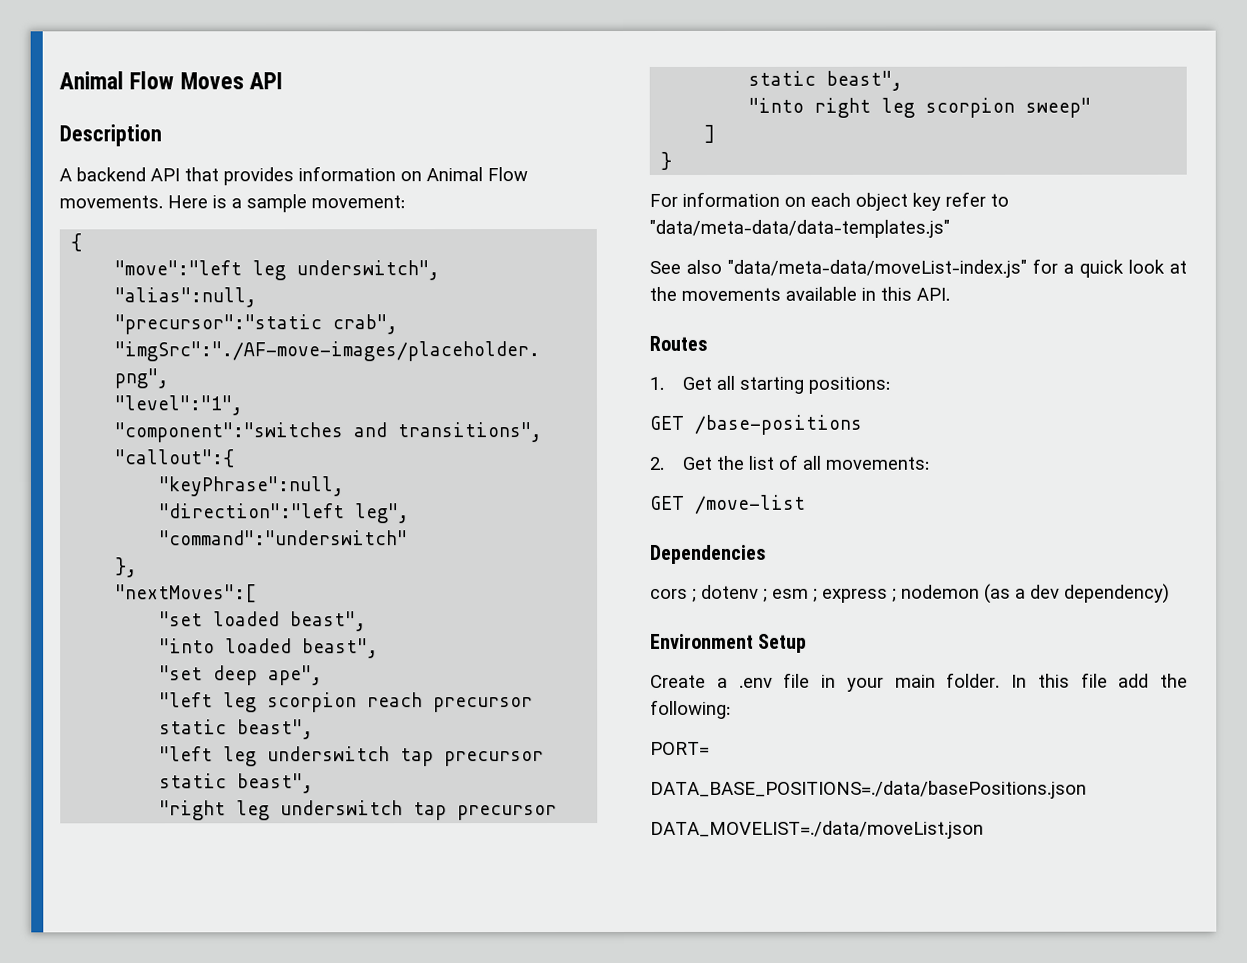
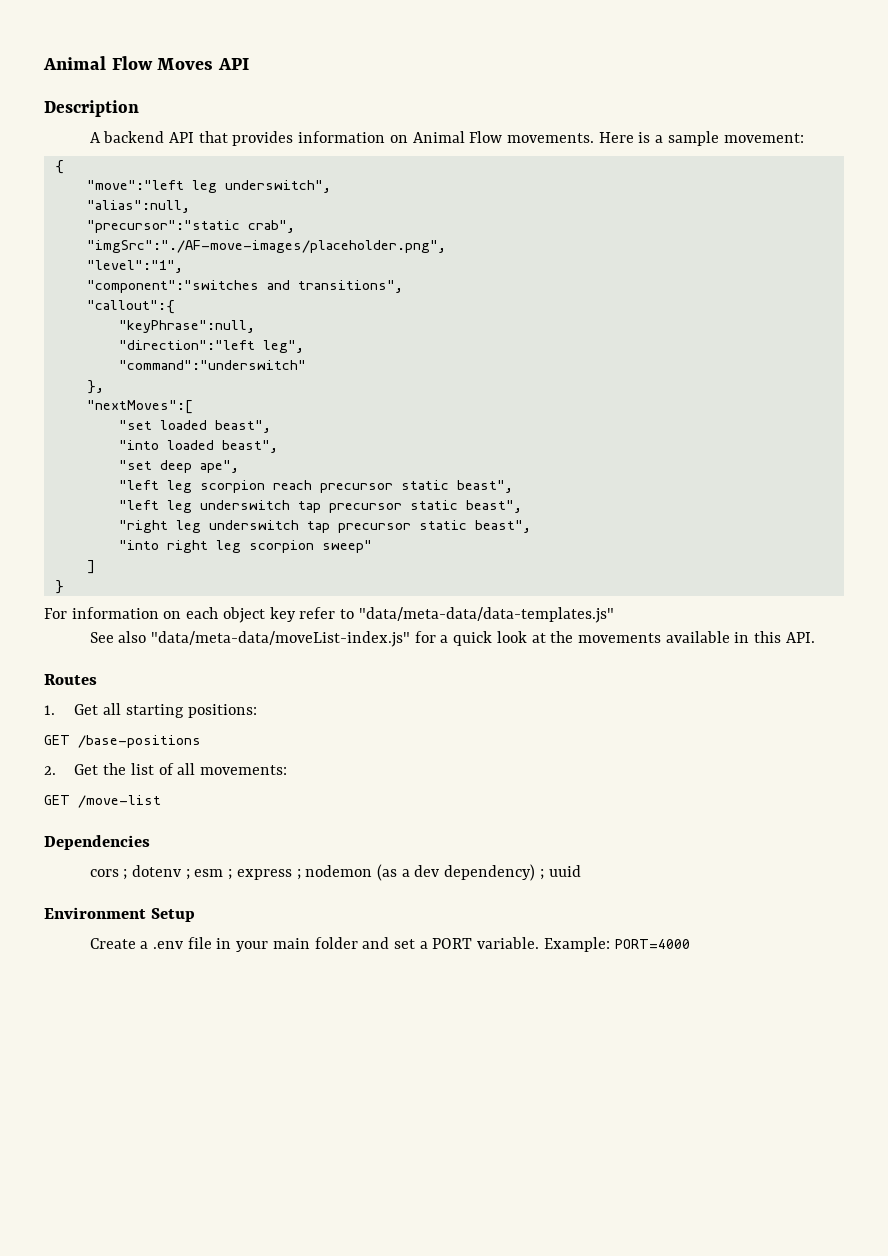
- cors ; dotenv ; esm ; express ; nodemon (as a dev dependency)
+ cors ; dotenv ; esm ; express ; nodemon (as a dev dependency) ; uuid
- Create a .env file in your main folder. In this file add the following:
- PORT=
- DATA_BASE_POSITIONS=./data/basePositions.json
- DATA_MOVELIST=./data/moveList.json
+ Create a .env file in your main folder and set a PORT variable. Example: PORT=4000

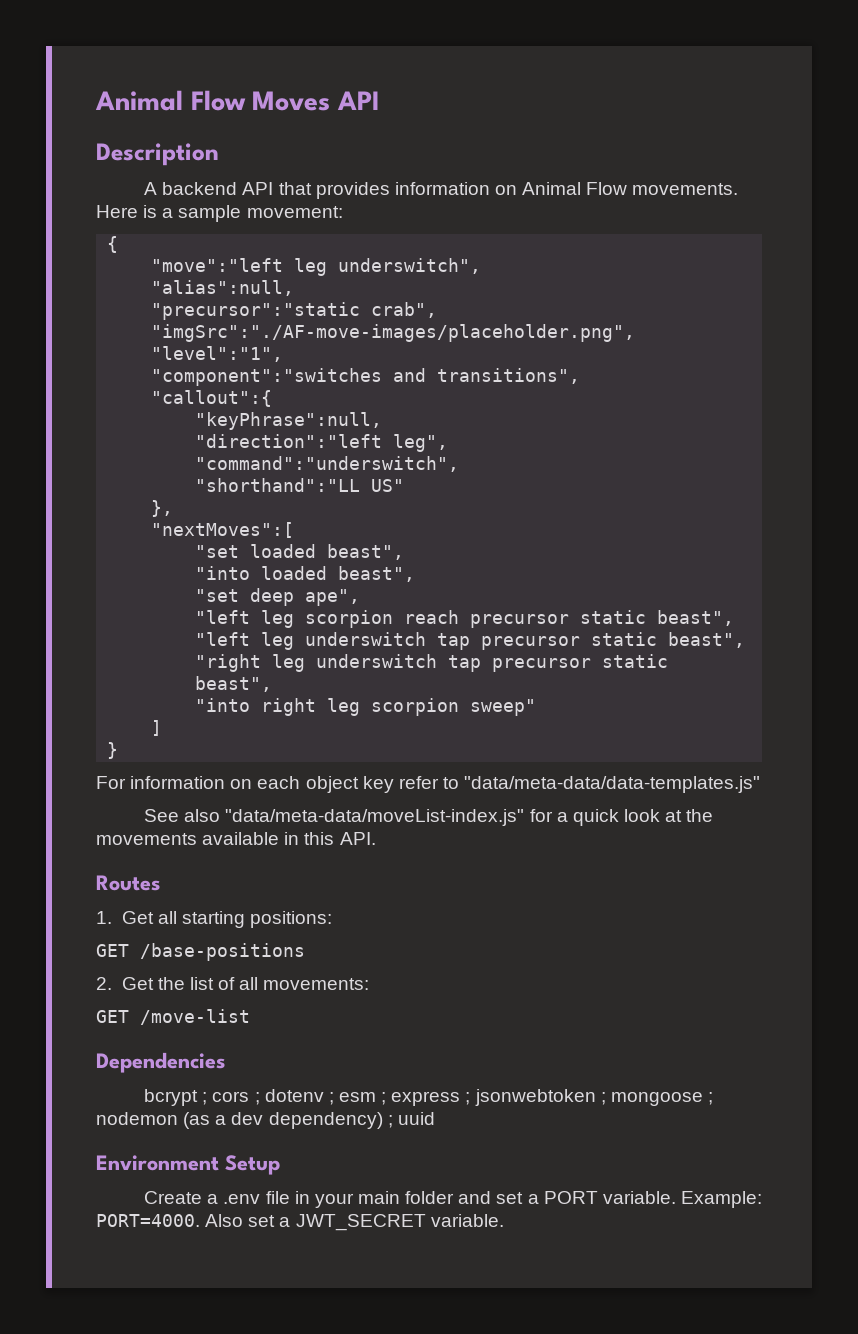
- "command":"underswitch"
+ "command":"underswitch",
+ "shorthand":"LL US"
- cors ; dotenv ; esm ; express ; nodemon (as a dev dependency) ; uuid
+ bcrypt ; cors ; dotenv ; esm ; express ; jsonwebtoken ; mongoose ; nodemon (as a dev dependency) ; uuid
- Example: PORT=4000
+ Example: PORT=4000. Also set a JWT_SECRET variable.

